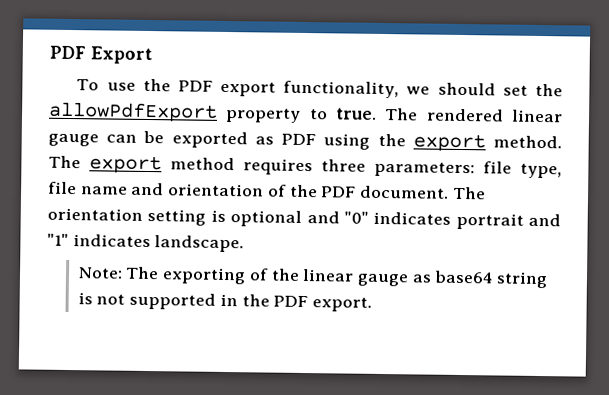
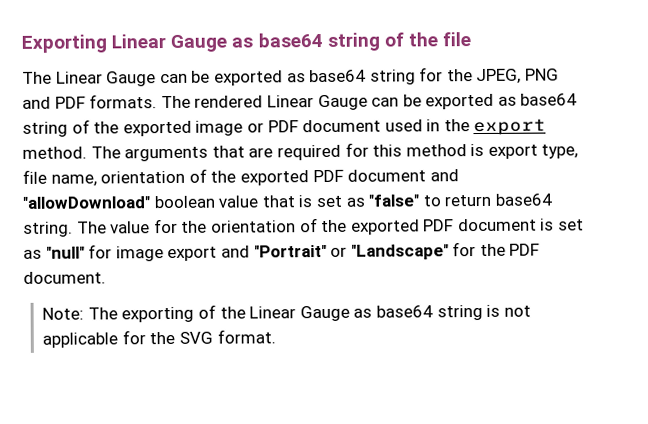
- PDF Export
- To use the PDF export functionality, we should set the allowPdfExport property to true. The rendered linear gauge can be exported as PDF using the export method. The export method requires three parameters: file type, file name and orientation of the PDF document. The orientation setting is optional and "0" indicates portrait and "1" indicates landscape.
+ Exporting Linear Gauge as base64 string of the file
+ The Linear Gauge can be exported as base64 string for the JPEG, PNG and PDF formats. The rendered Linear Gauge can be exported as base64 string of the exported image or PDF document used in the export method. The arguments that are required for this method is export type, file name, orientation of the exported PDF document and "allowDownload" boolean value that is set as "false" to return base64 string. The value for the orientation of the exported PDF document is set as "null" for image export and "Portrait" or "Landscape" for the PDF document.
- Note: The exporting of the linear gauge as base64 string is not supported in the PDF export.
+ Note: The exporting of the Linear Gauge as base64 string is not applicable for the SVG format.

